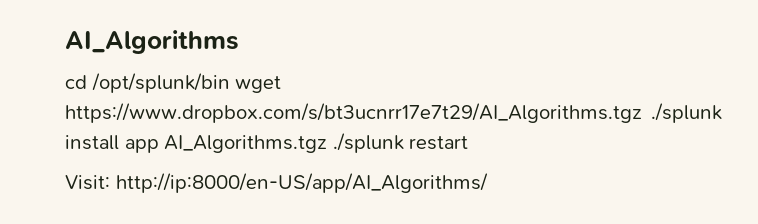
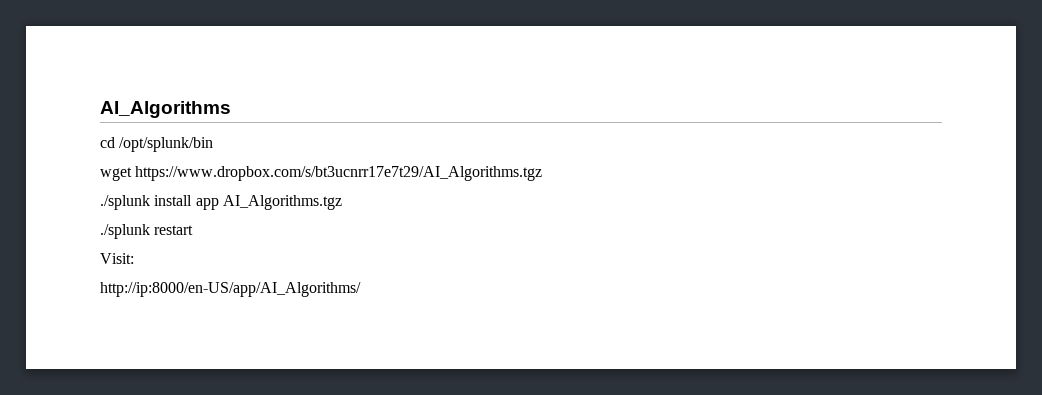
- cd /opt/splunk/bin wget https://www.dropbox.com/s/bt3ucnrr17e7t29/AI_Algorithms.tgz ./splunk install app AI_Algorithms.tgz ./splunk restart
+ cd /opt/splunk/bin
+ wget https://www.dropbox.com/s/bt3ucnrr17e7t29/AI_Algorithms.tgz
+ ./splunk install app AI_Algorithms.tgz
+ ./splunk restart
- Visit: http://ip:8000/en-US/app/AI_Algorithms/
+ Visit:
+ http://ip:8000/en-US/app/AI_Algorithms/

